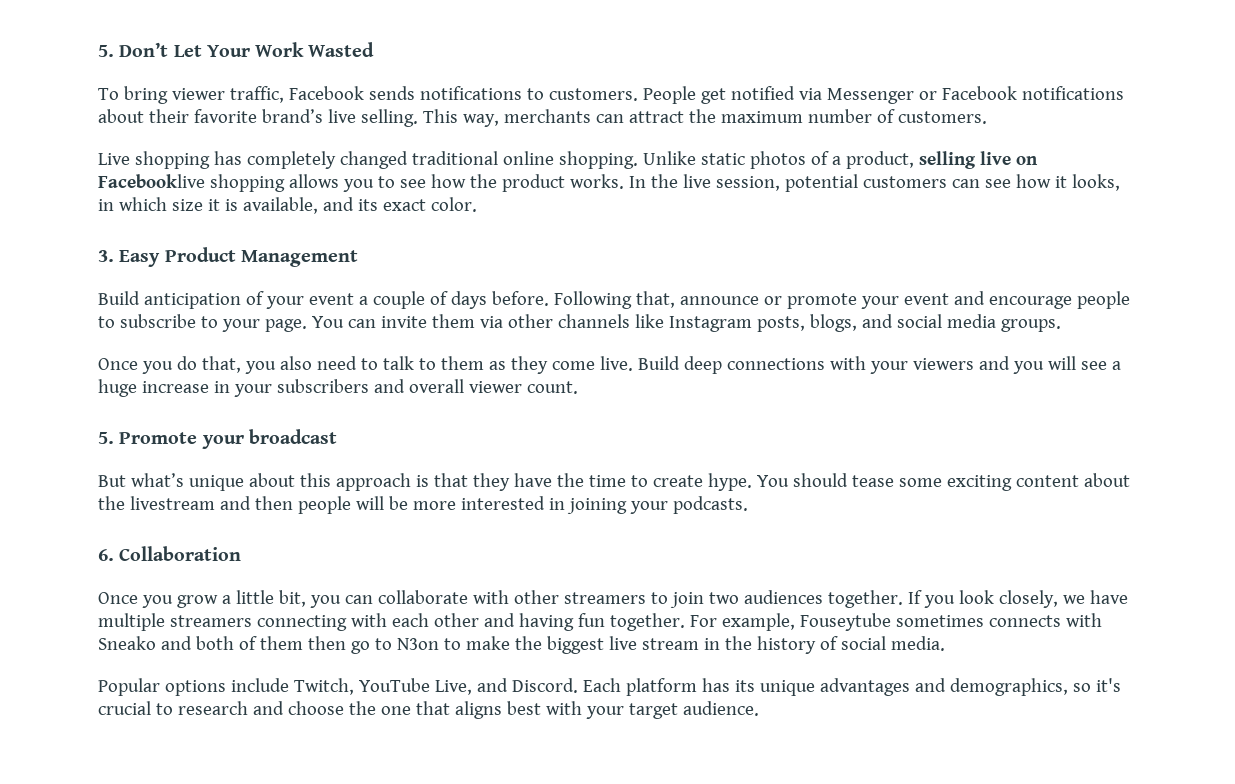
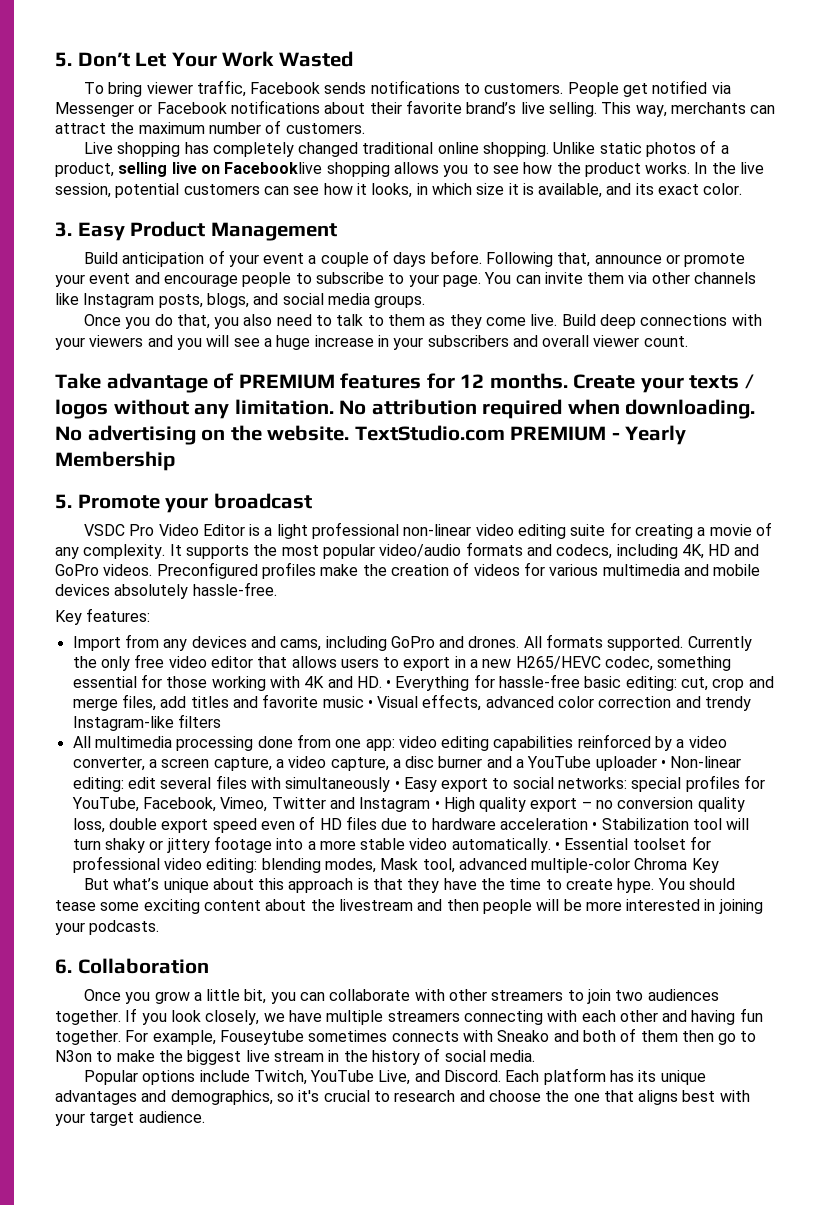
+ Take advantage of PREMIUM features for 12 months. Create your texts / logos without any limitation. No attribution required when downloading. No advertising on the website. TextStudio.com PREMIUM - Yearly Membership
  5. Promote your broadcast
+ VSDC Pro Video Editor is a light professional non-linear video editing suite for creating a movie of any complexity. It supports the most popular video/audio formats and codecs, including 4K, HD and GoPro videos. Preconfigured profiles make the creation of videos for various multimedia and mobile devices absolutely hassle-free.
+ Key features:
+ Import from any devices and cams, including GoPro and drones. All formats supported. Сurrently the only free video editor that allows users to export in a new H265/HEVC codec, something essential for those working with 4K and HD. • Everything for hassle-free basic editing: cut, crop and merge files, add titles and favorite music • Visual effects, advanced color correction and trendy Instagram-like filters
+ All multimedia processing done from one app: video editing capabilities reinforced by a video converter, a screen capture, a video capture, a disc burner and a YouTube uploader • Non-linear editing: edit several files with simultaneously • Easy export to social networks: special profiles for YouTube, Facebook, Vimeo, Twitter and Instagram • High quality export – no conversion quality loss, double export speed even of HD files due to hardware acceleration • Stabilization tool will turn shaky or jittery footage into a more stable video automatically. • Essential toolset for professional video editing: blending modes, Mask tool, advanced multiple-color Chroma Key

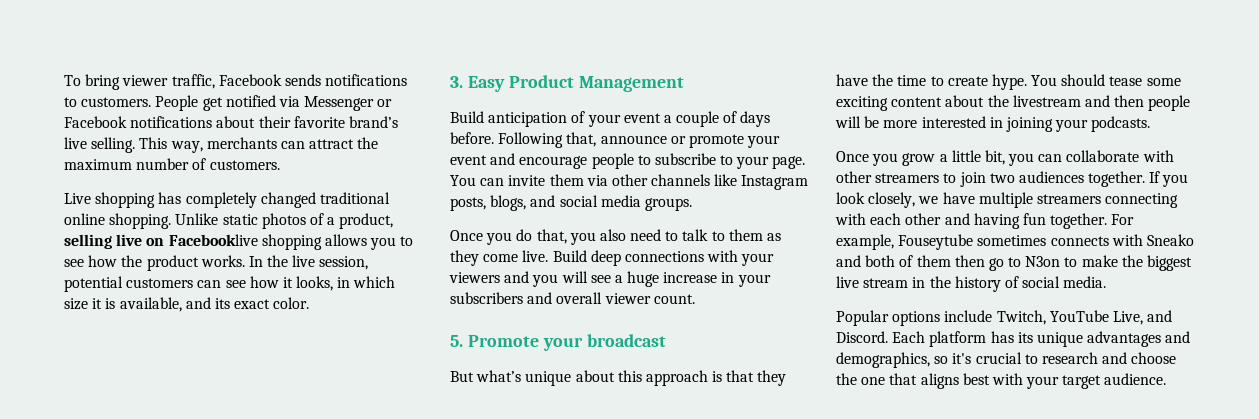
- 5. Don’t Let Your Work Wasted
- Take advantage of PREMIUM features for 12 months. Create your texts / logos without any limitation. No attribution required when downloading. No advertising on the website. TextStudio.com PREMIUM - Yearly Membership
  5. Promote your broadcast
- VSDC Pro Video Editor is a light professional non-linear video editing suite for creating a movie of any complexity. It supports the most popular video/audio formats and codecs, including 4K, HD and GoPro videos. Preconfigured profiles make the creation of videos for various multimedia and mobile devices absolutely hassle-free.
- Key features:
- Import from any devices and cams, including GoPro and drones. All formats supported. Сurrently the only free video editor that allows users to export in a new H265/HEVC codec, something essential for those working with 4K and HD. • Everything for hassle-free basic editing: cut, crop and merge files, add titles and favorite music • Visual effects, advanced color correction and trendy Instagram-like filters
- All multimedia processing done from one app: video editing capabilities reinforced by a video converter, a screen capture, a video capture, a disc burner and a YouTube uploader • Non-linear editing: edit several files with simultaneously • Easy export to social networks: special profiles for YouTube, Facebook, Vimeo, Twitter and Instagram • High quality export – no conversion quality loss, double export speed even of HD files due to hardware acceleration • Stabilization tool will turn shaky or jittery footage into a more stable video automatically. • Essential toolset for professional video editing: blending modes, Mask tool, advanced multiple-color Chroma Key
- 6. Collaboration

